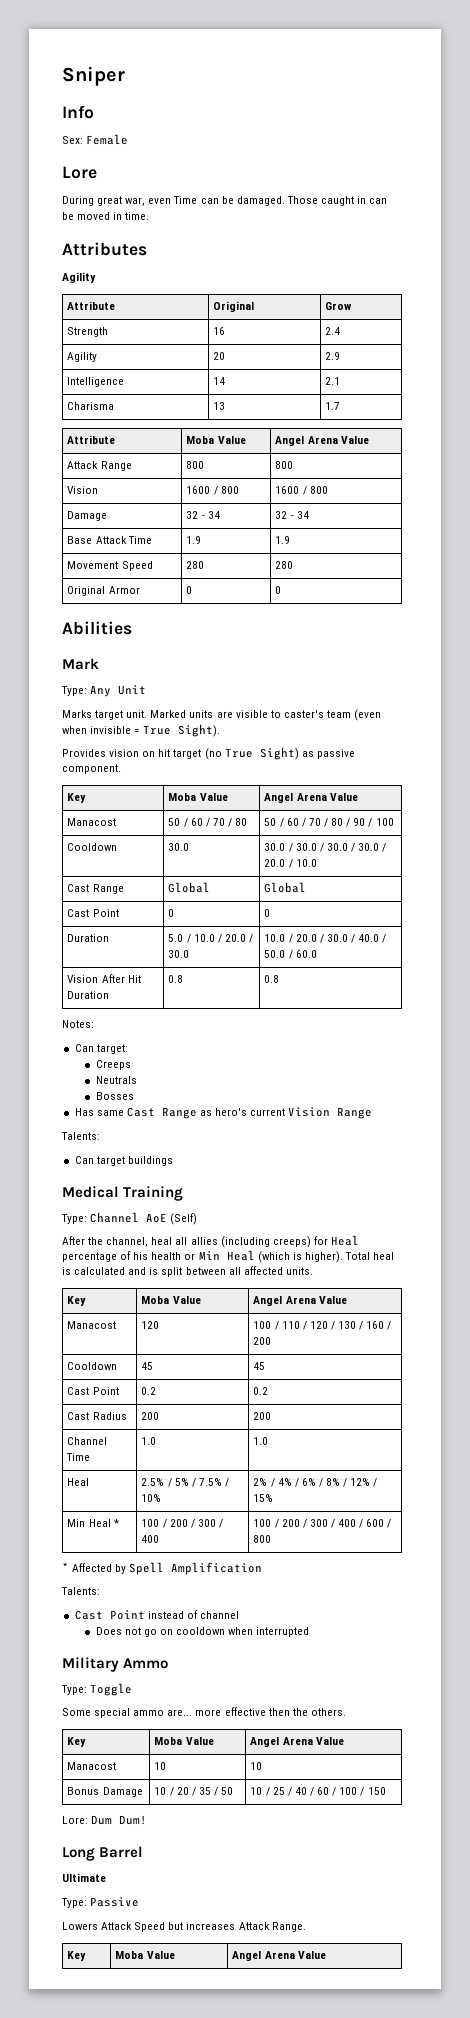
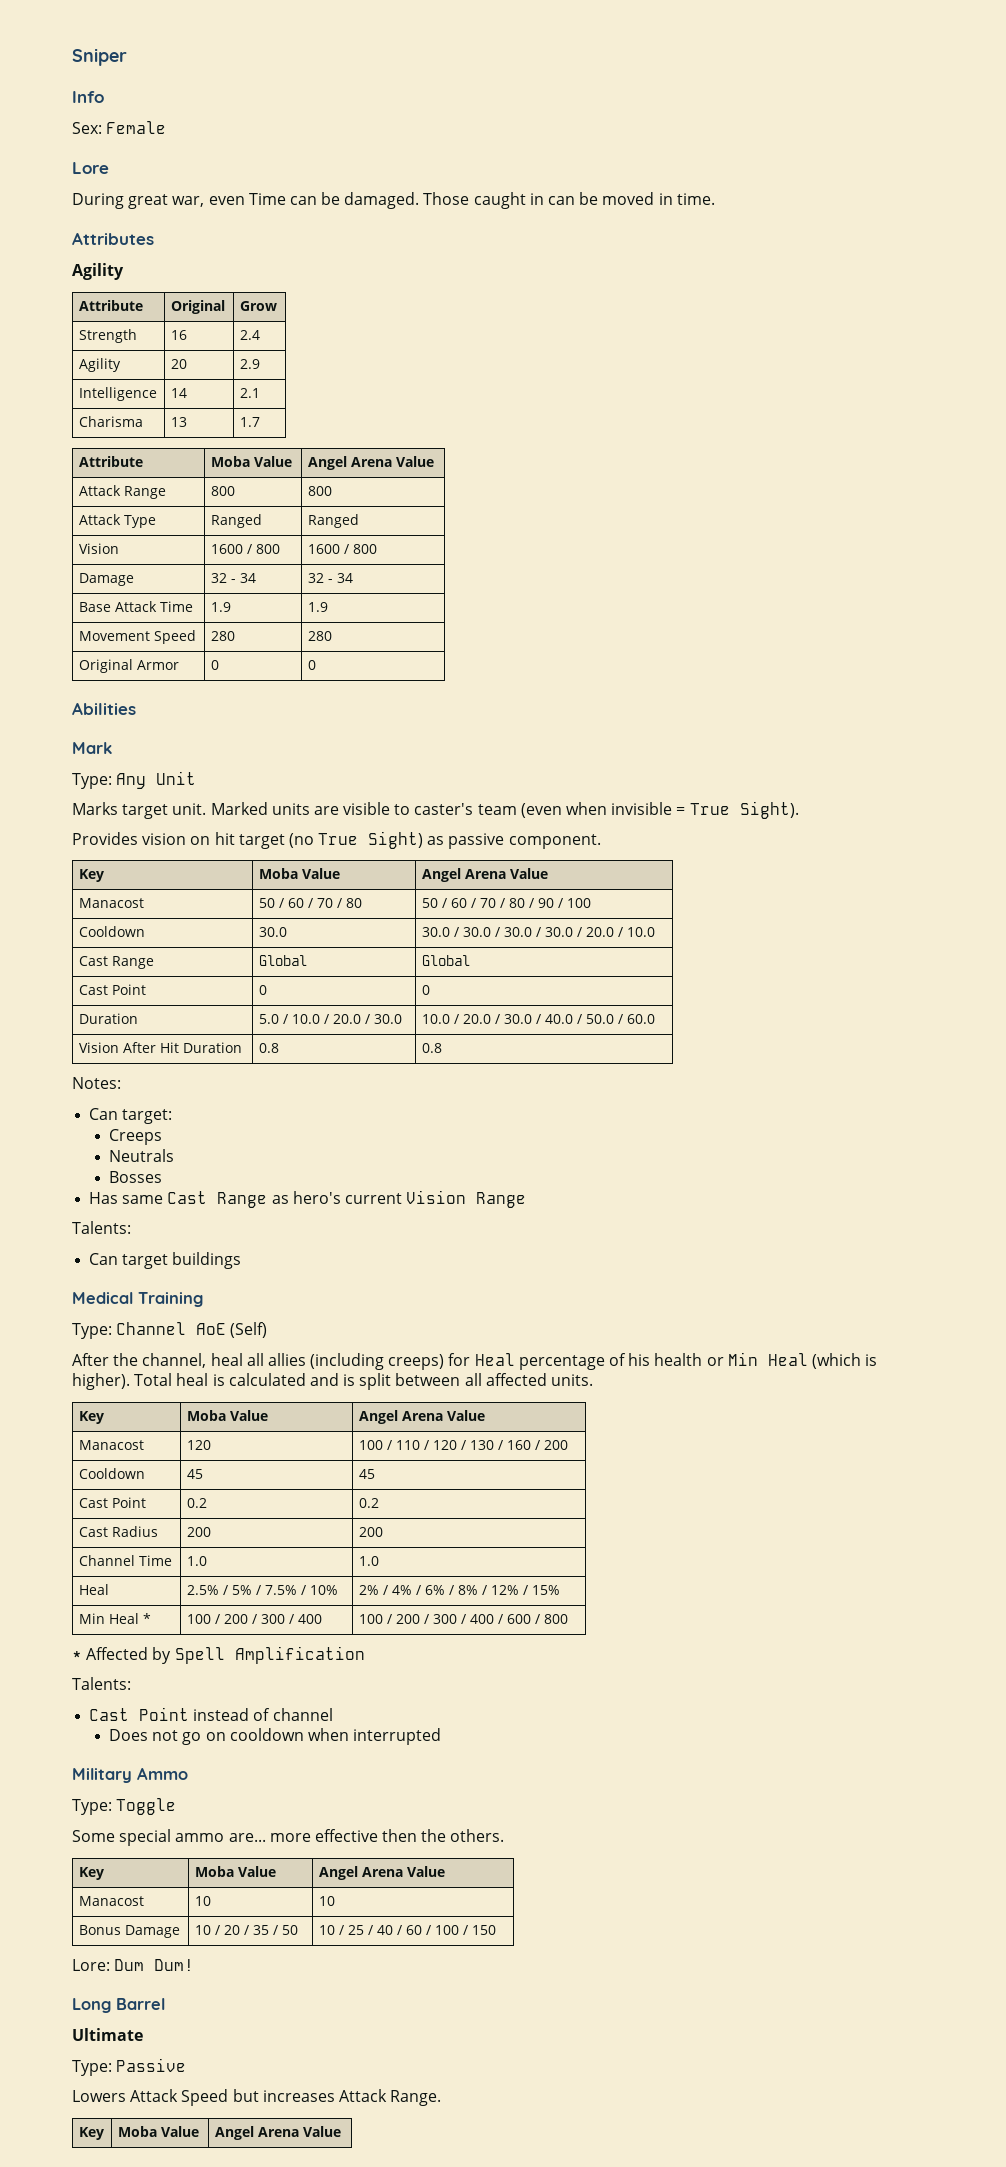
+ Attack Type | Ranged | Ranged

